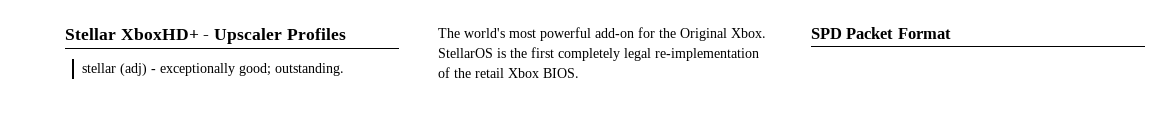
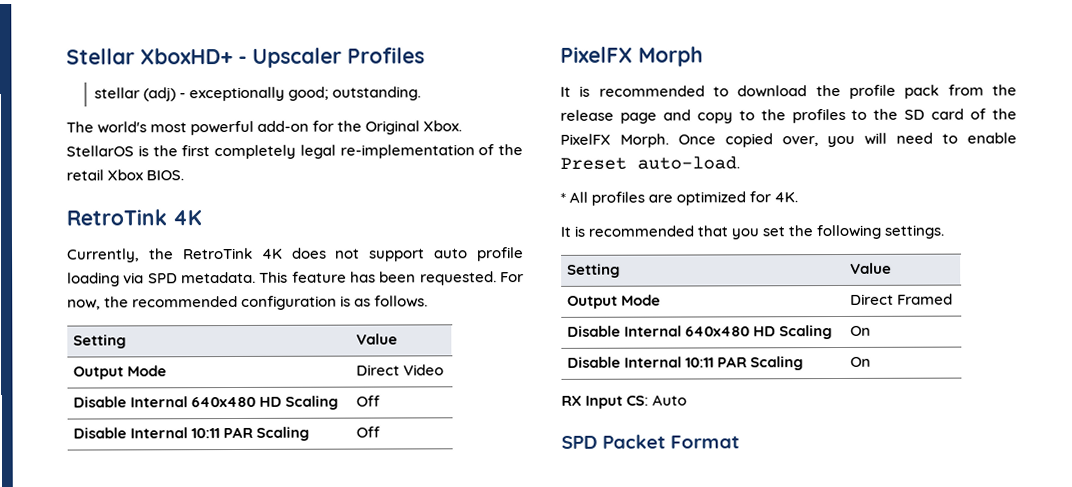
  StellarOS is the first completely legal re-implementation of the retail Xbox BIOS.
+ RetroTink 4K
+ Currently, the RetroTink 4K does not support auto profile loading via SPD metadata. This feature has been requested. For now, the recommended configuration is as follows.
+ Setting | Value
+ Output Mode | Direct Video
+ Disable Internal 640x480 HD Scaling | Off
+ Disable Internal 10:11 PAR Scaling | Off
+ PixelFX Morph
+ It is recommended to download the profile pack from the release page and copy to the profiles to the SD card of the PixelFX Morph. Once copied over, you will need to enable Preset auto-load.
+ * All profiles are optimized for 4K.
+ It is recommended that you set the following settings.
+ Setting | Value
+ Output Mode | Direct Framed
+ Disable Internal 640x480 HD Scaling | On
+ Disable Internal 10:11 PAR Scaling | On
+ RX Input CS: Auto

